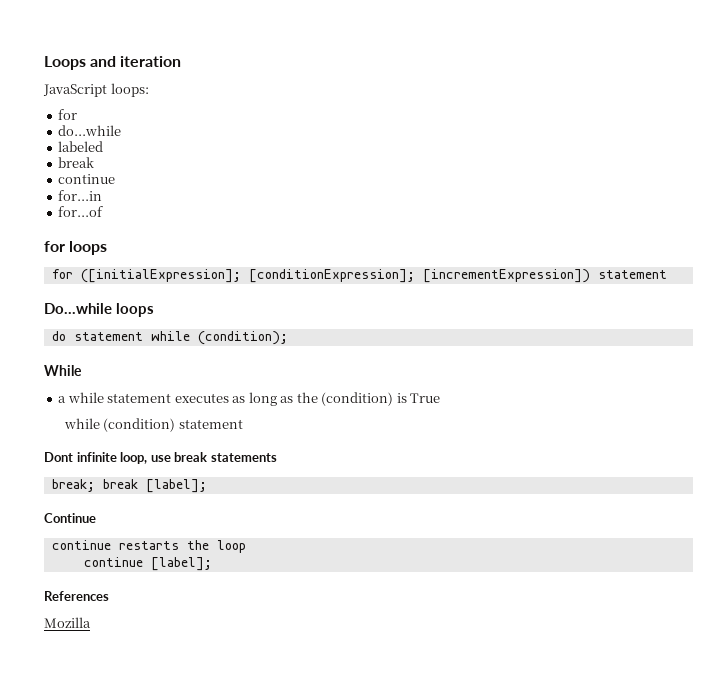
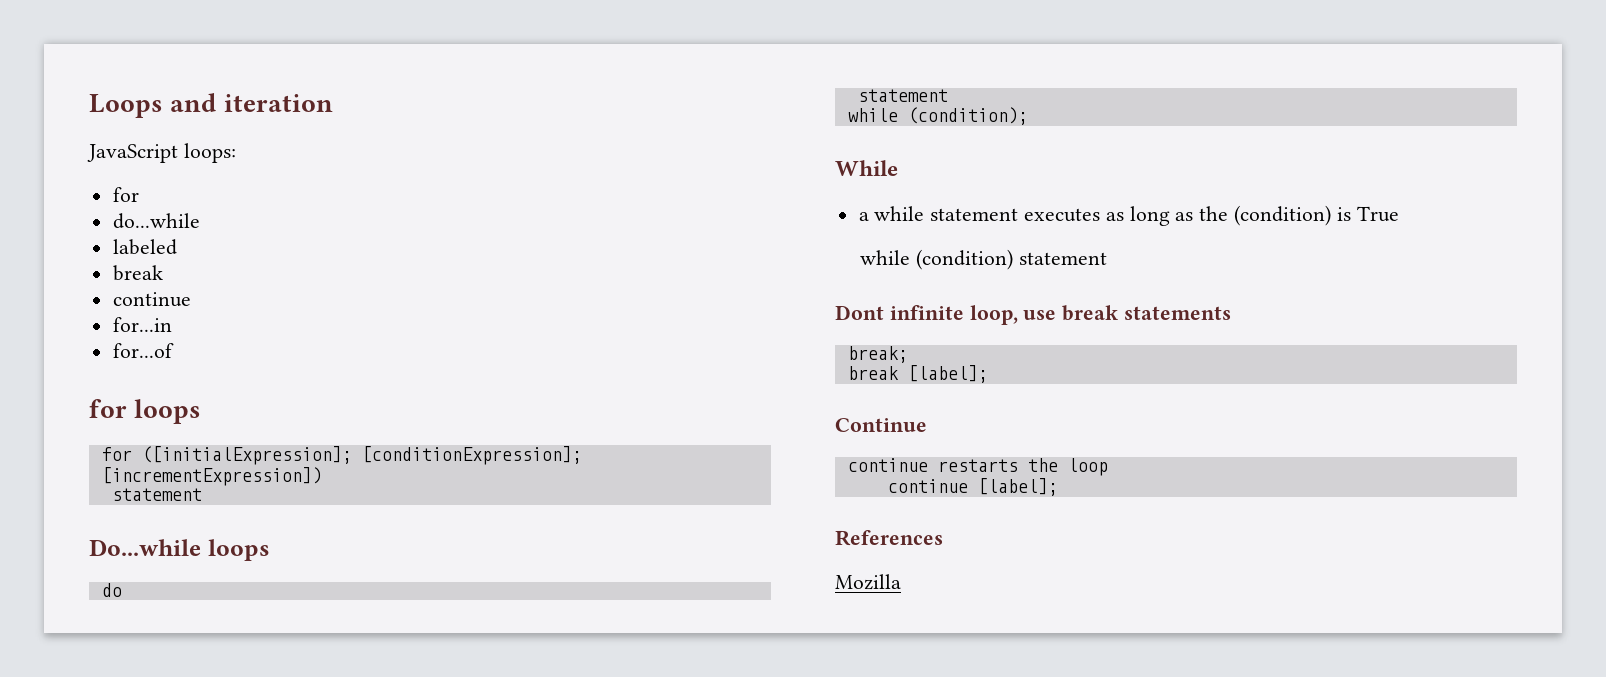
- for ([initialExpression]; [conditionExpression]; [incrementExpression]) statement
+ for ([initialExpression]; [conditionExpression]; [incrementExpression])
+ statement
- do statement while (condition);
+ do
+ statement
+ while (condition);
- break; break [label];
+ break;
+ break [label];

